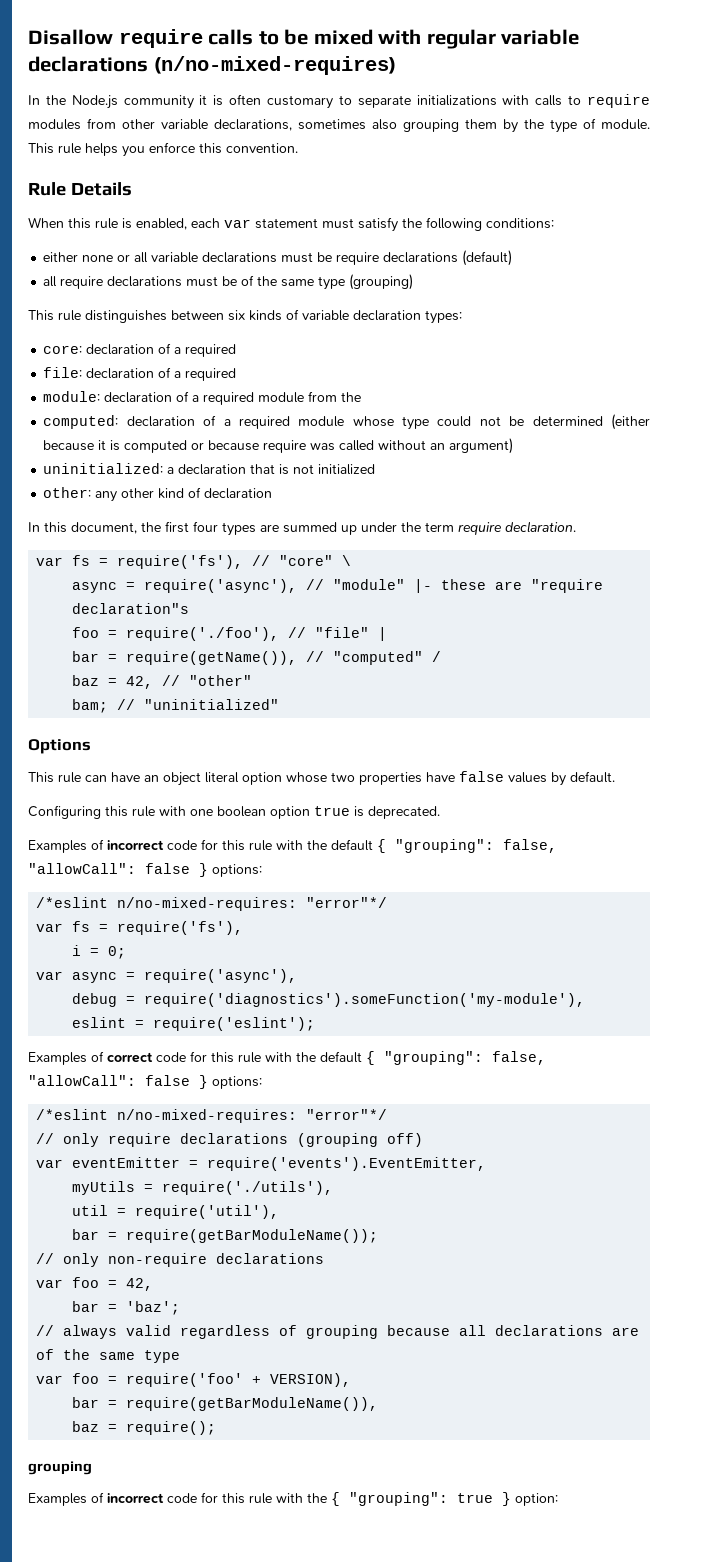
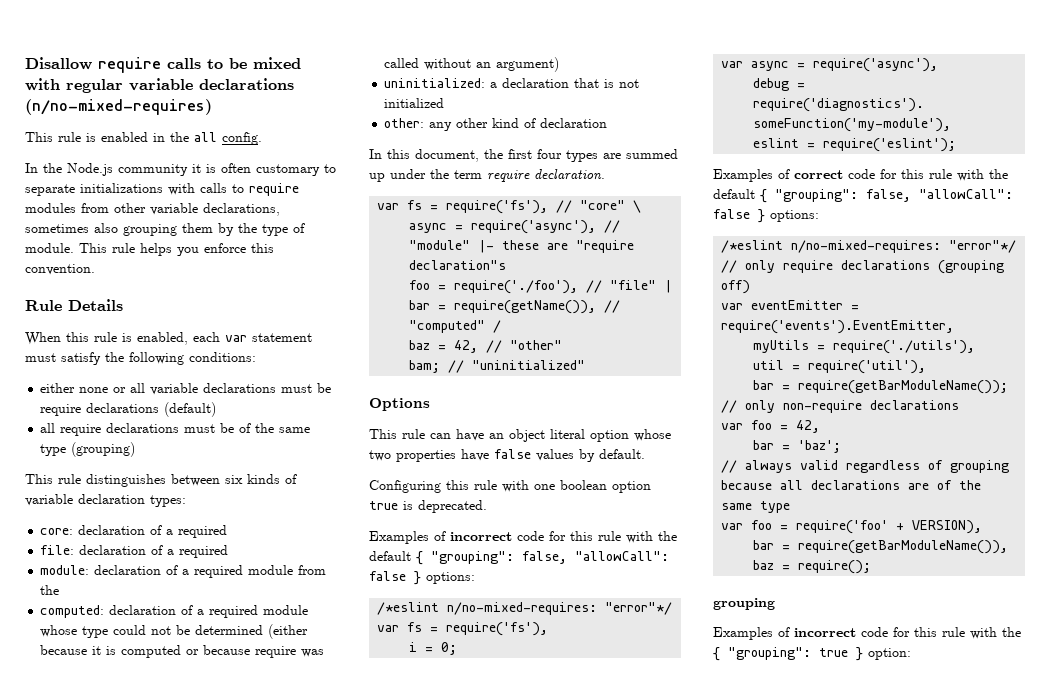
+ This rule is enabled in the all config.

